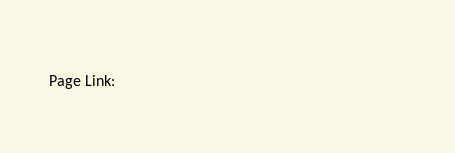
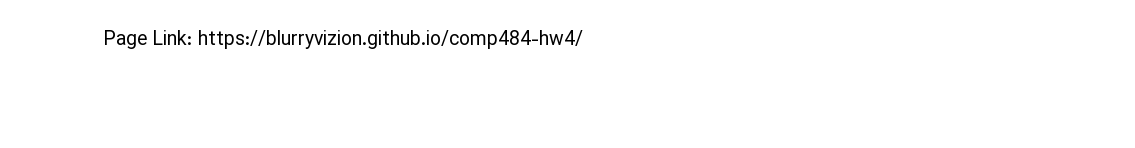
- Page Link:
+ Page Link: https://blurryvizion.github.io/comp484-hw4/

